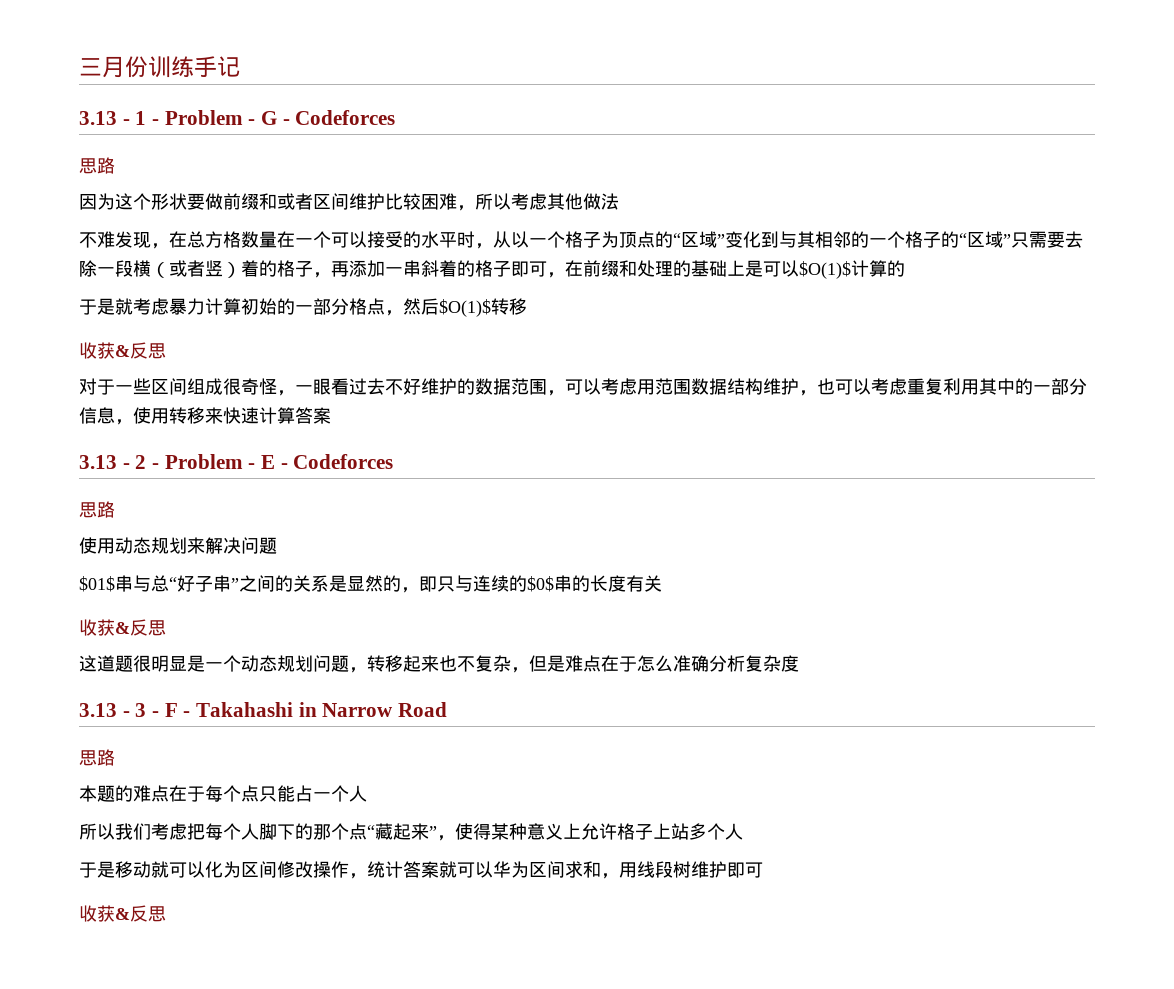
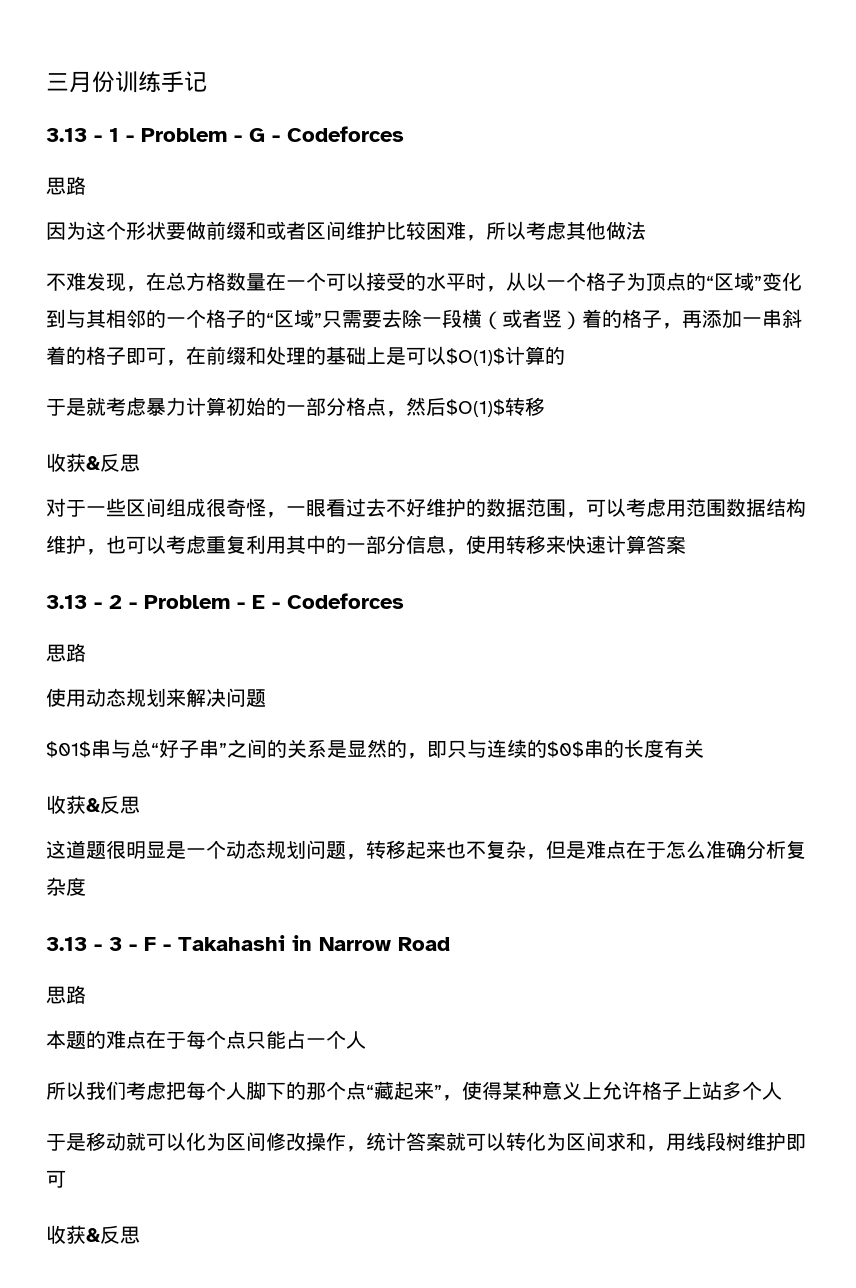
- 于是移动就可以化为区间修改操作，统计答案就可以华为区间求和，用线段树维护即可
+ 于是移动就可以化为区间修改操作，统计答案就可以转化为区间求和，用线段树维护即可

